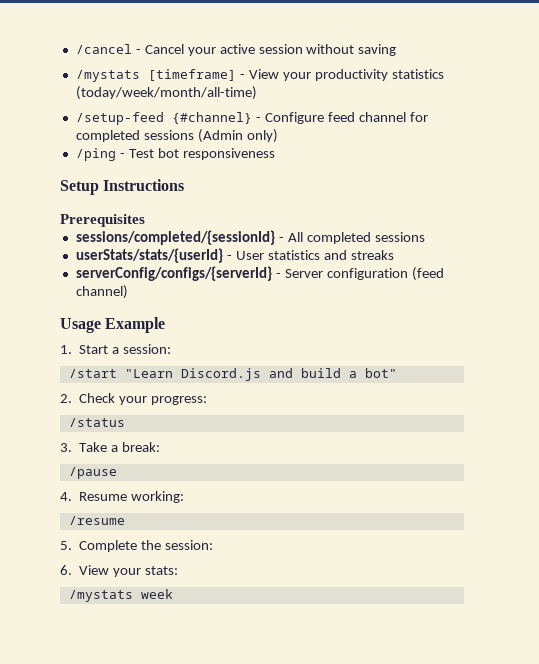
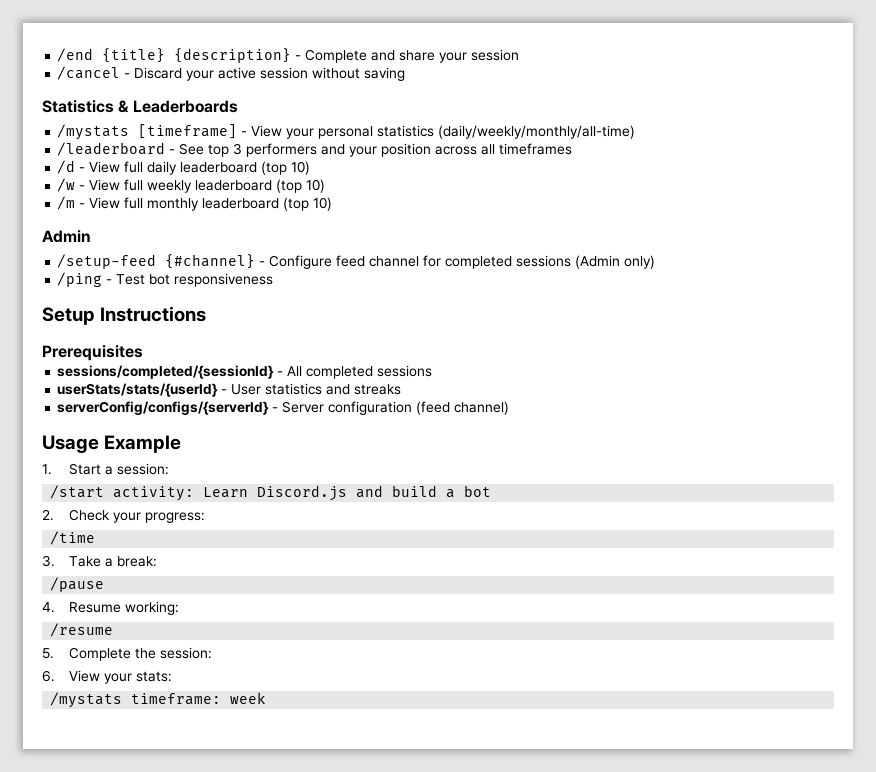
+ /end {title} {description} - Complete and share your session
- /cancel - Cancel your active session without saving
+ /cancel - Discard your active session without saving
+ Statistics & Leaderboards
- /mystats [timeframe] - View your productivity statistics (today/week/month/all-time)
+ /mystats [timeframe] - View your personal statistics (daily/weekly/monthly/all-time)
+ /leaderboard - See top 3 performers and your position across all timeframes
+ /d - View full daily leaderboard (top 10)
+ /w - View full weekly leaderboard (top 10)
+ /m - View full monthly leaderboard (top 10)
+ Admin
- /start "Learn Discord.js and build a bot"
+ /start activity: Learn Discord.js and build a bot
- /status
+ /time
- /mystats week
+ /mystats timeframe: week

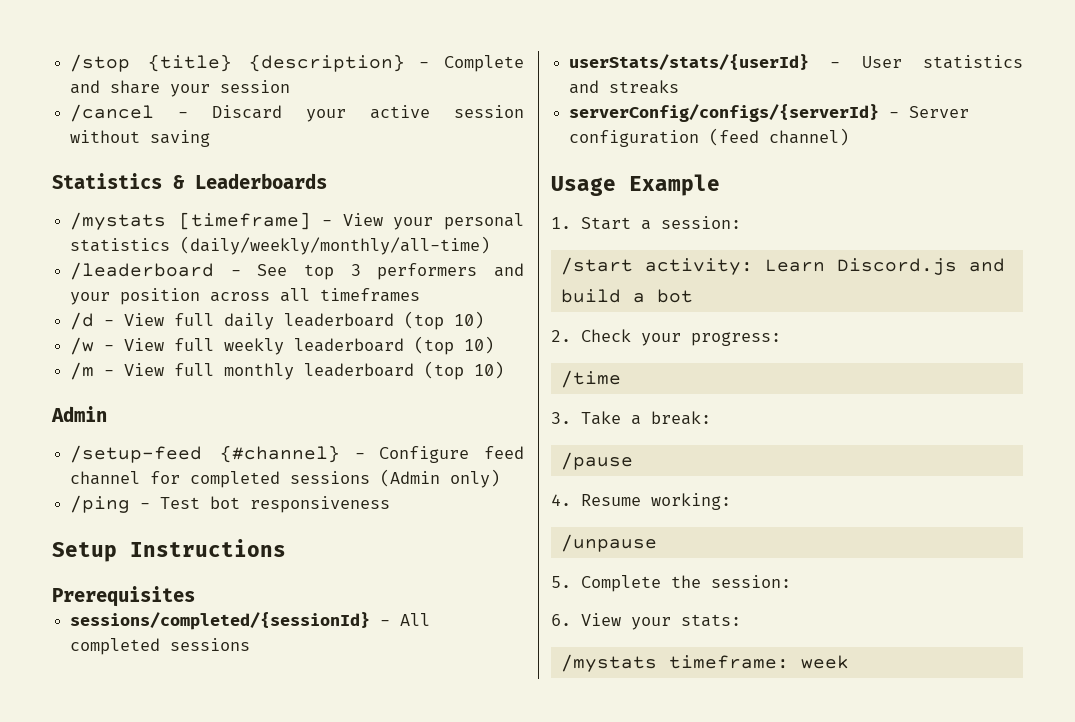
- /end {title} {description} - Complete and share your session
+ /stop {title} {description} - Complete and share your session
- /resume
+ /unpause

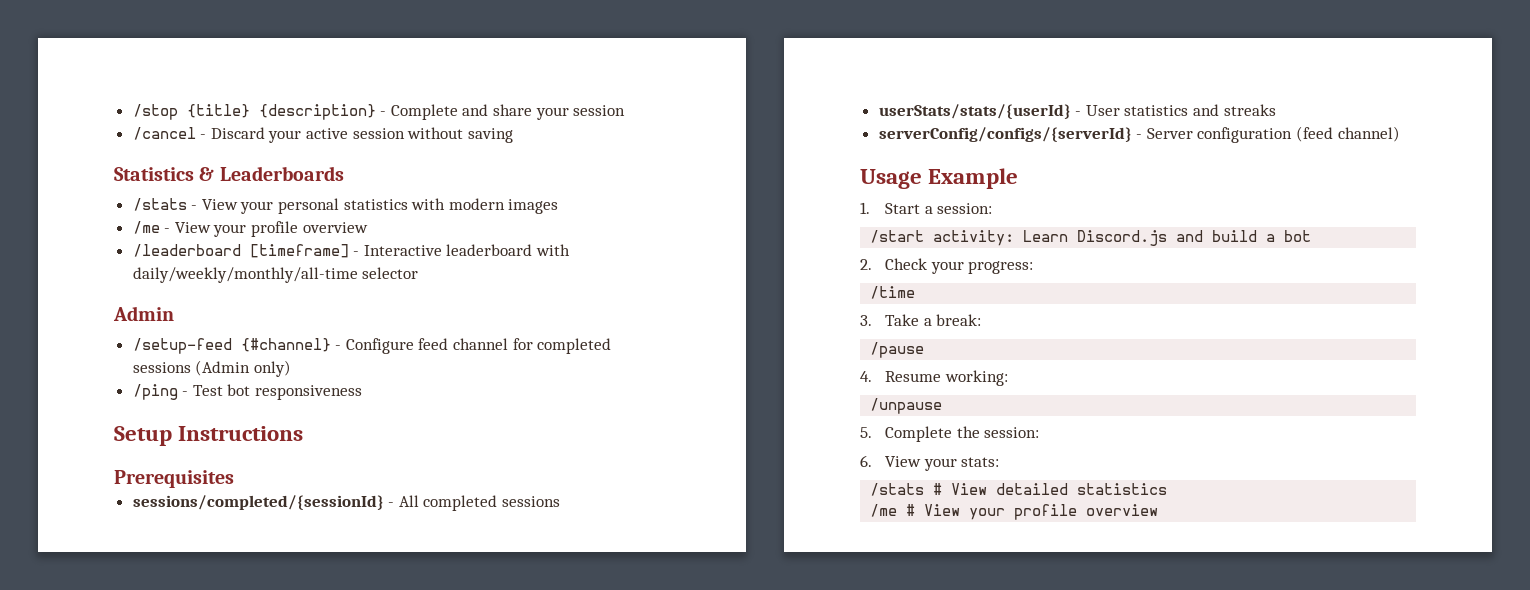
- /mystats [timeframe] - View your personal statistics (daily/weekly/monthly/all-time)
- /leaderboard - See top 3 performers and your position across all timeframes
- /d - View full daily leaderboard (top 10)
- /w - View full weekly leaderboard (top 10)
- /m - View full monthly leaderboard (top 10)
+ /stats - View your personal statistics with modern images
+ /me - View your profile overview
+ /leaderboard [timeframe] - Interactive leaderboard with daily/weekly/monthly/all-time selector
- /mystats timeframe: week
+ /stats # View detailed statistics
+ /me # View your profile overview

